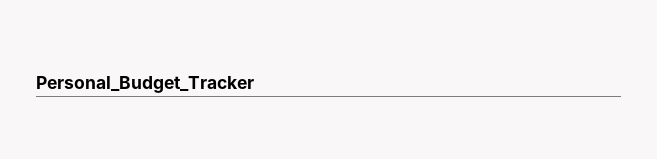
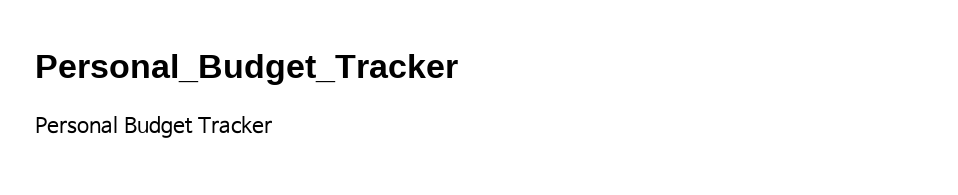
+ Personal Budget Tracker

